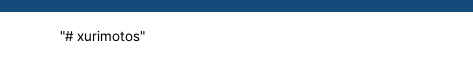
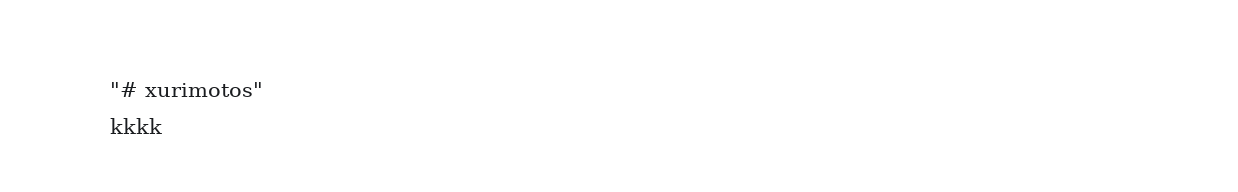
+ kkkk

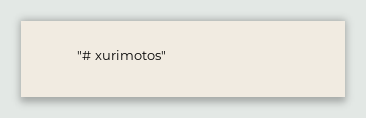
- kkkk

